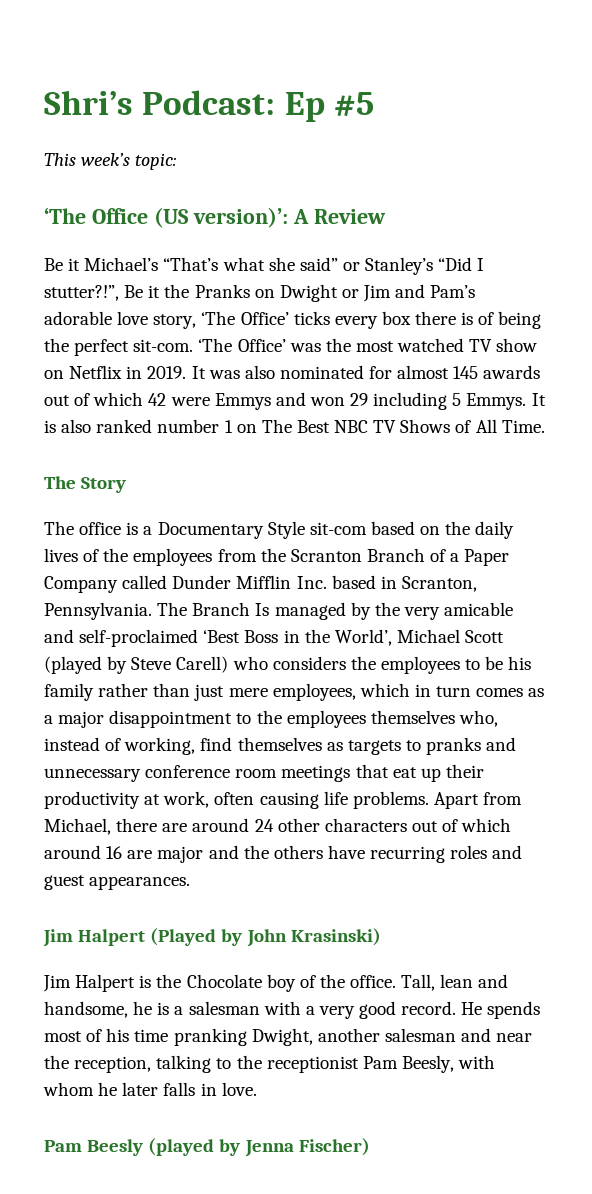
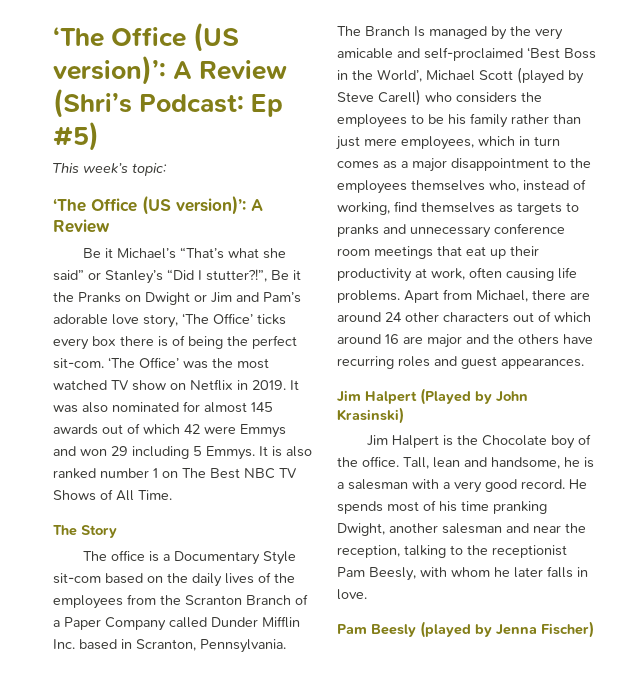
- Shri’s Podcast: Ep #5
+ ‘The Office (US version)’: A Review (Shri’s Podcast: Ep #5)

